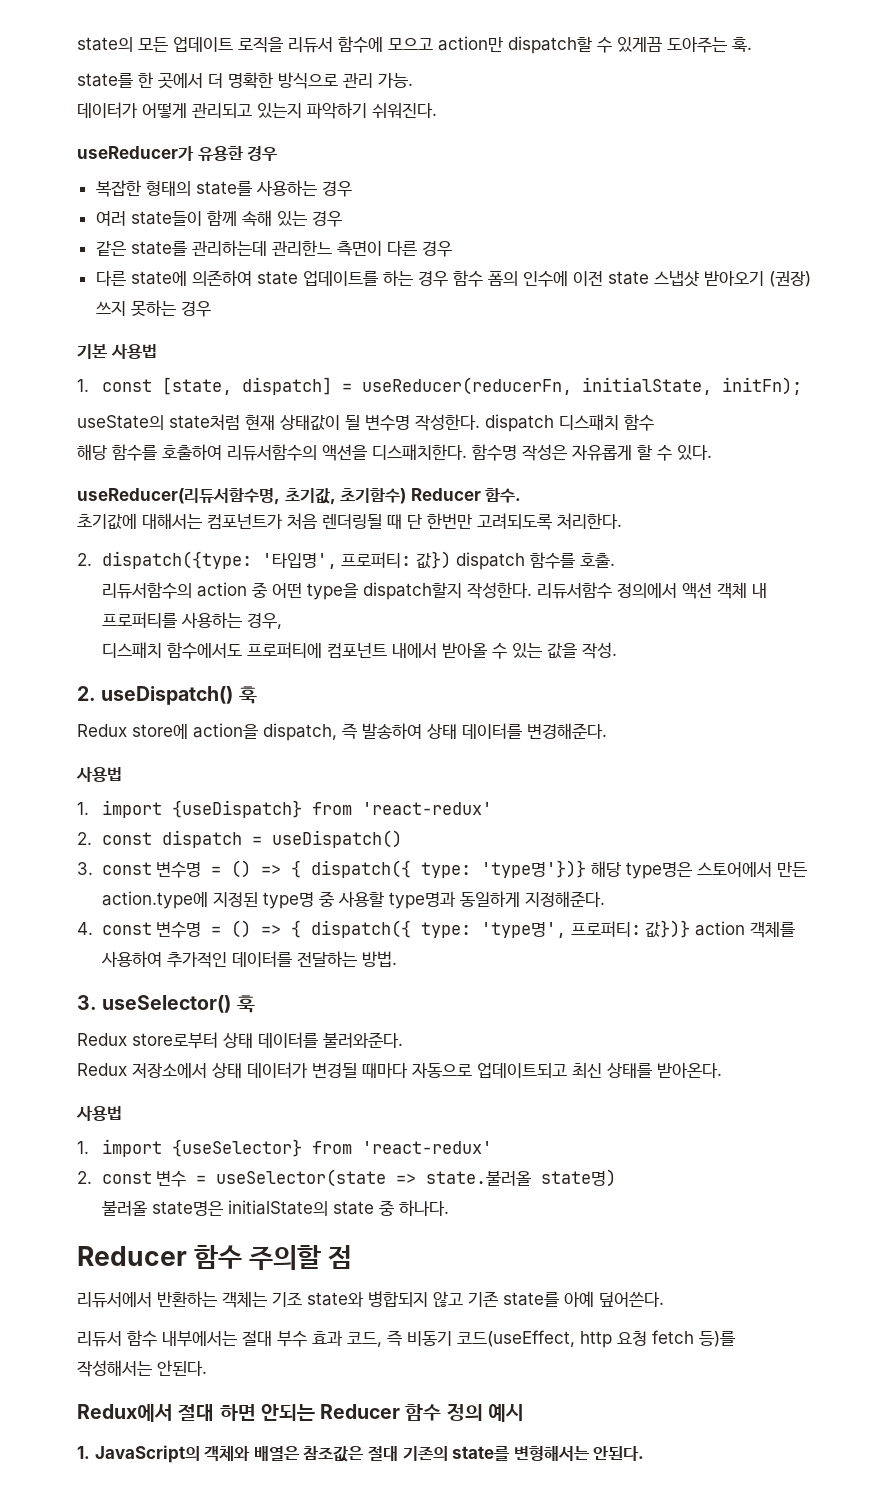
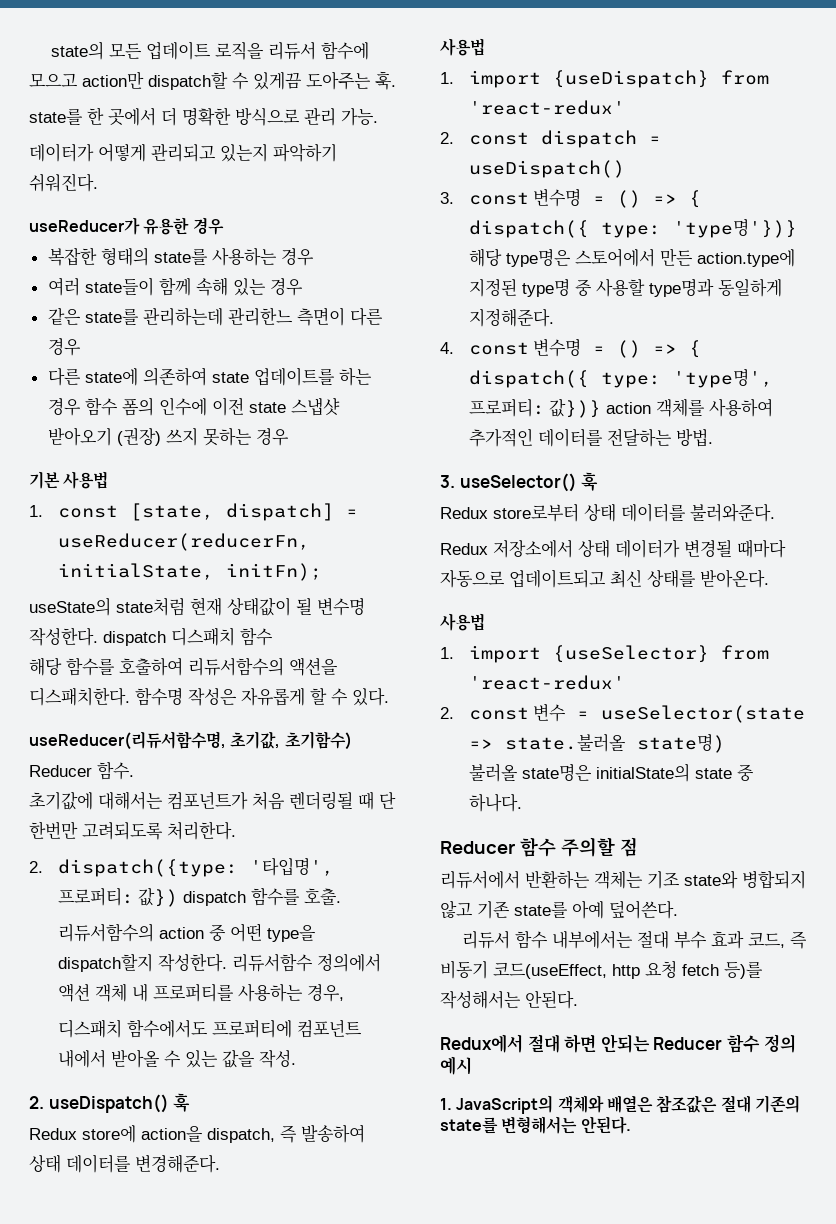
- useReducer(리듀서함수명, 초기값, 초기함수) Reducer 함수.
+ useReducer(리듀서함수명, 초기값, 초기함수)
+ Reducer 함수.

